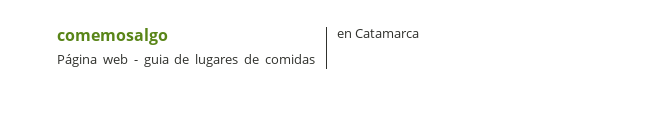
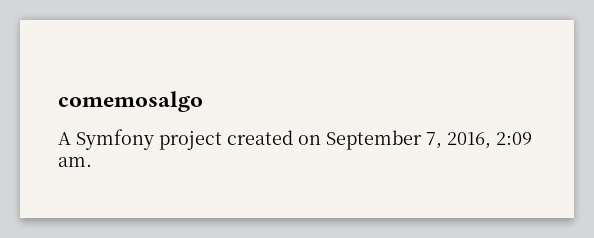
- Página web - guia de lugares de comidas en Catamarca
+ A Symfony project created on September 7, 2016, 2:09 am.

